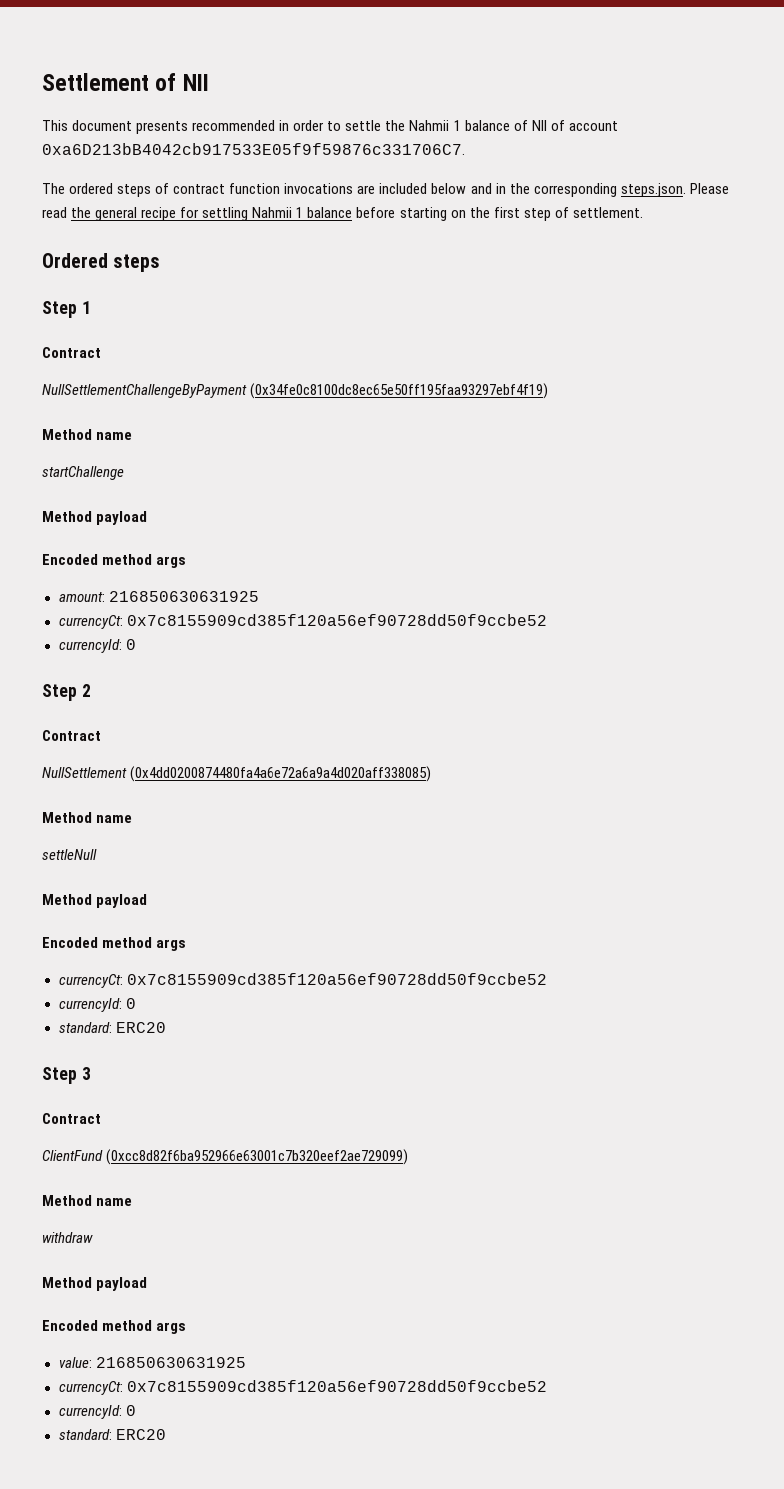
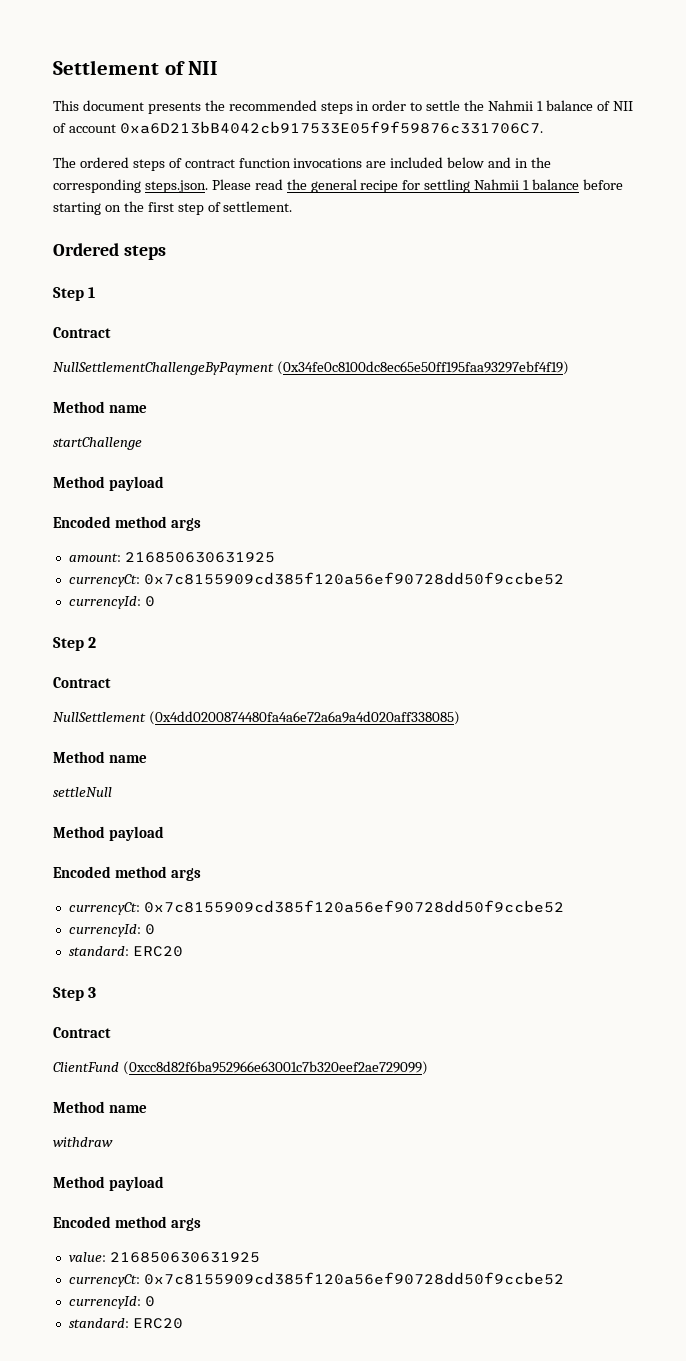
- This document presents recommended in order to settle the Nahmii 1 balance of NII of account 0xa6D213bB4042cb917533E05f9f59876c331706C7.
+ This document presents the recommended steps in order to settle the Nahmii 1 balance of NII of account 0xa6D213bB4042cb917533E05f9f59876c331706C7.

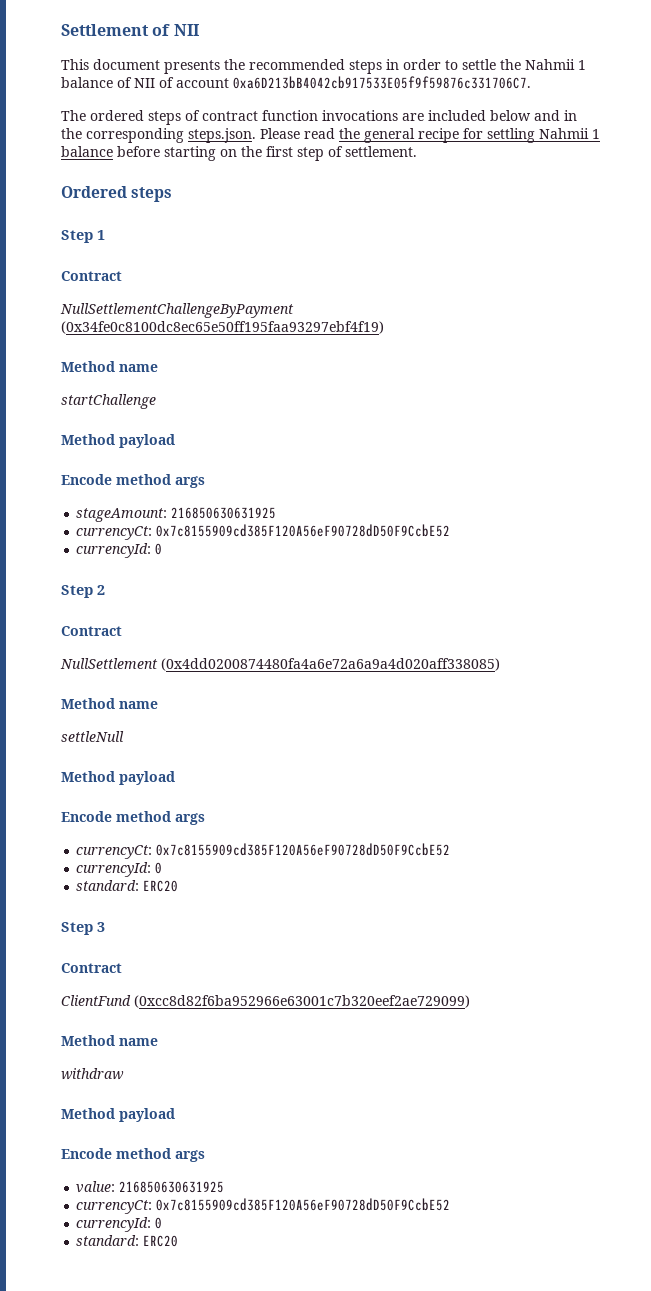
  startChallenge
  Method payload
- Encoded method args
- amount: 216850630631925
- currencyCt: 0x7c8155909cd385f120a56ef90728dd50f9ccbe52
+ Encode method args
+ stageAmount: 216850630631925
+ currencyCt: 0x7c8155909cd385F120A56eF90728dD50F9CcbE52
  settleNull
  Method payload
- Encoded method args
- currencyCt: 0x7c8155909cd385f120a56ef90728dd50f9ccbe52
+ Encode method args
+ currencyCt: 0x7c8155909cd385F120A56eF90728dD50F9CcbE52
  withdraw
  Method payload
- Encoded method args
+ Encode method args
  value: 216850630631925
- currencyCt: 0x7c8155909cd385f120a56ef90728dd50f9ccbe52
+ currencyCt: 0x7c8155909cd385F120A56eF90728dD50F9CcbE52

